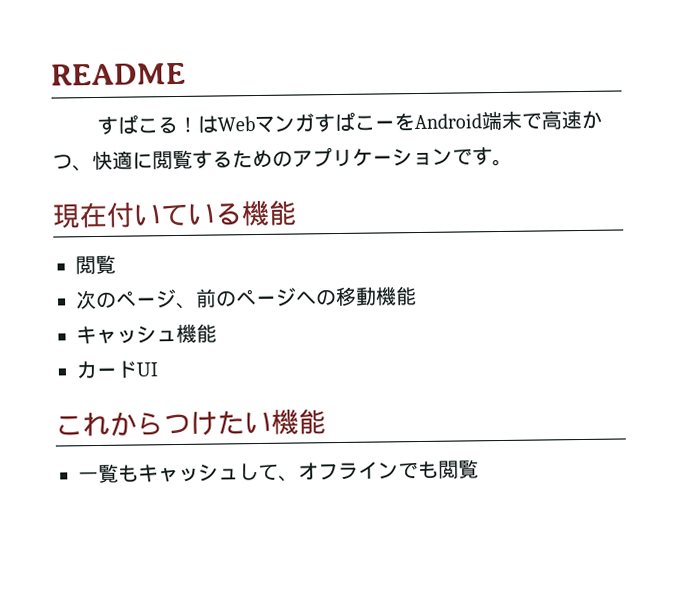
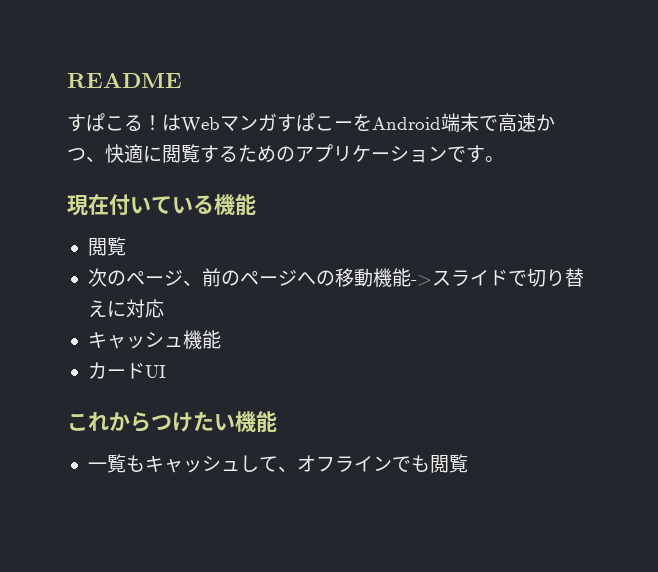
- 次のページ、前のページへの移動機能
+ 次のページ、前のページへの移動機能->スライドで切り替えに対応

